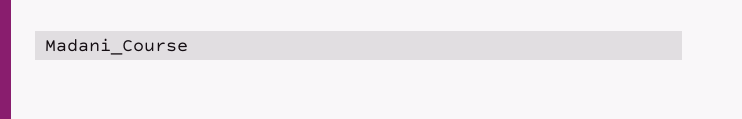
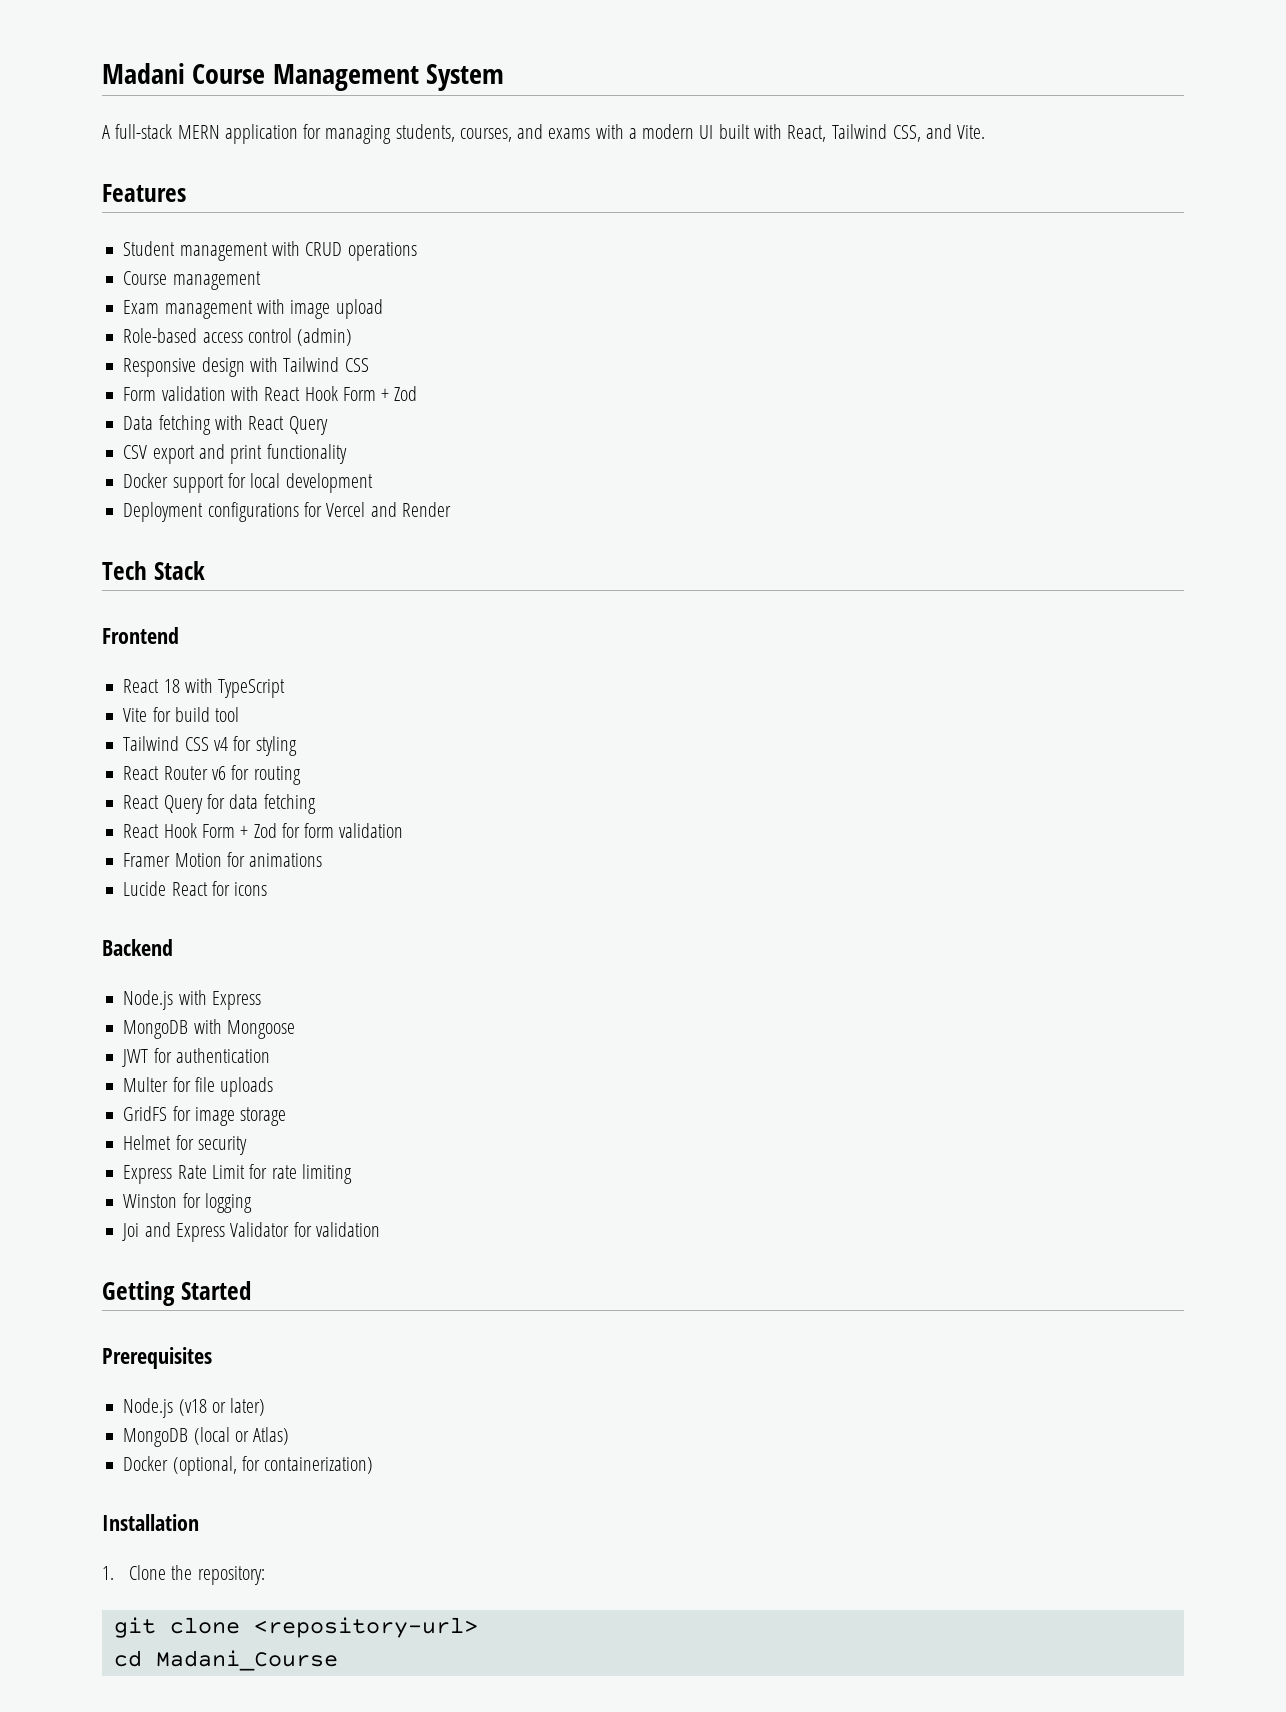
- Madani_Course
+ Madani Course Management System
+ A full-stack MERN application for managing students, courses, and exams with a modern UI built with React, Tailwind CSS, and Vite.
+ Features
+ Student management with CRUD operations
+ Course management
+ Exam management with image upload
+ Role-based access control (admin)
+ Responsive design with Tailwind CSS
+ Form validation with React Hook Form + Zod
+ Data fetching with React Query
+ CSV export and print functionality
+ Docker support for local development
+ Deployment configurations for Vercel and Render
+ Tech Stack
+ Frontend
+ React 18 with TypeScript
+ Vite for build tool
+ Tailwind CSS v4 for styling
+ React Router v6 for routing
+ React Query for data fetching
+ React Hook Form + Zod for form validation
+ Framer Motion for animations
+ Lucide React for icons
+ Backend
+ Node.js with Express
+ MongoDB with Mongoose
+ JWT for authentication
+ Multer for file uploads
+ GridFS for image storage
+ Helmet for security
+ Express Rate Limit for rate limiting
+ Winston for logging
+ Joi and Express Validator for validation
+ Getting Started
+ Prerequisites
+ Node.js (v18 or later)
+ MongoDB (local or Atlas)
+ Docker (optional, for containerization)
+ Installation
+ 1. Clone the repository:
+ git clone <repository-url>
+ cd Madani_Course

